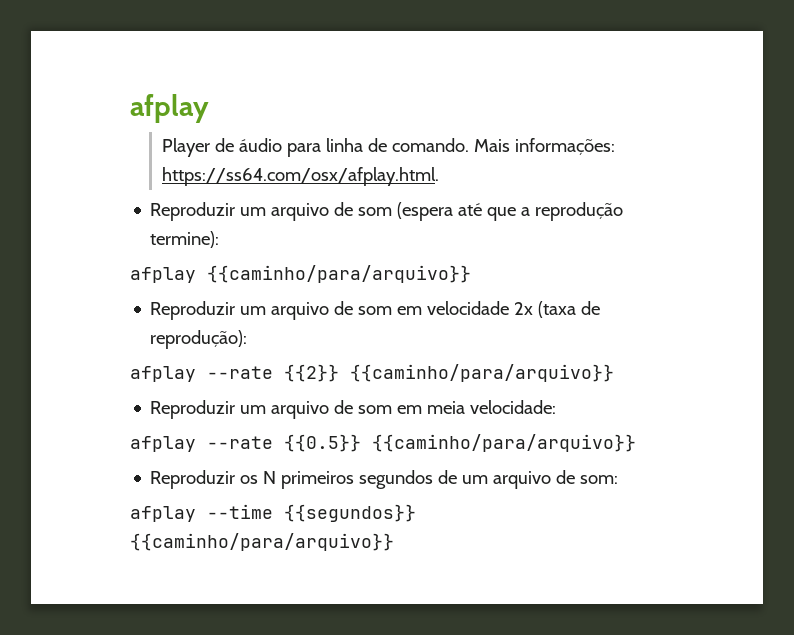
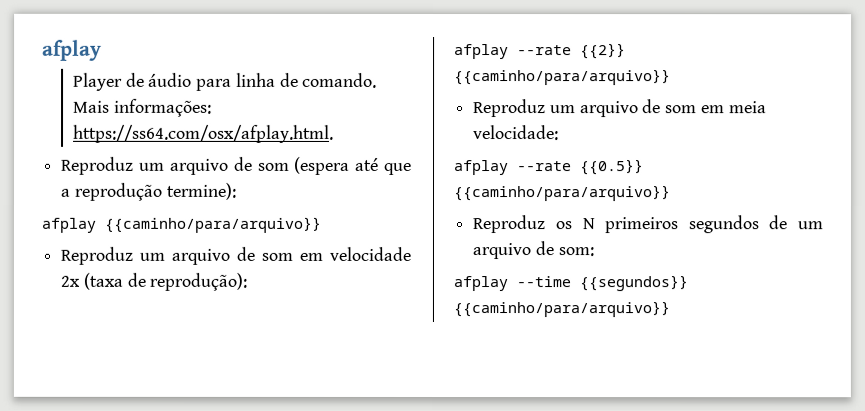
- Reproduzir um arquivo de som (espera até que a reprodução termine):
+ Reproduz um arquivo de som (espera até que a reprodução termine):
- Reproduzir um arquivo de som em velocidade 2x (taxa de reprodução):
+ Reproduz um arquivo de som em velocidade 2x (taxa de reprodução):
- Reproduzir um arquivo de som em meia velocidade:
+ Reproduz um arquivo de som em meia velocidade:
- Reproduzir os N primeiros segundos de um arquivo de som:
+ Reproduz os N primeiros segundos de um arquivo de som:

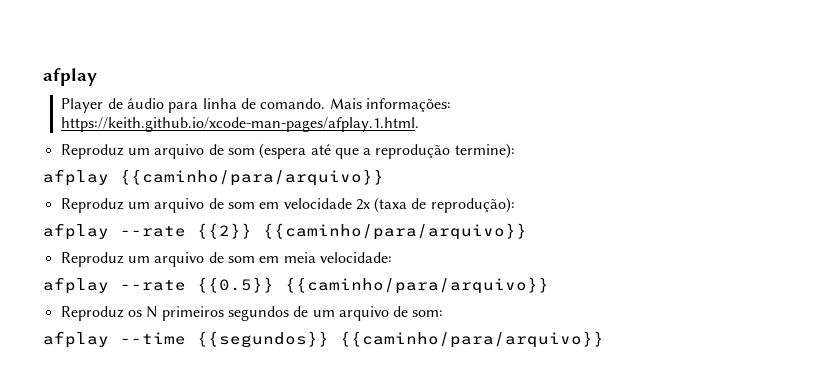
- Mais informações: https://ss64.com/osx/afplay.html.
+ Mais informações: https://keith.github.io/xcode-man-pages/afplay.1.html.

